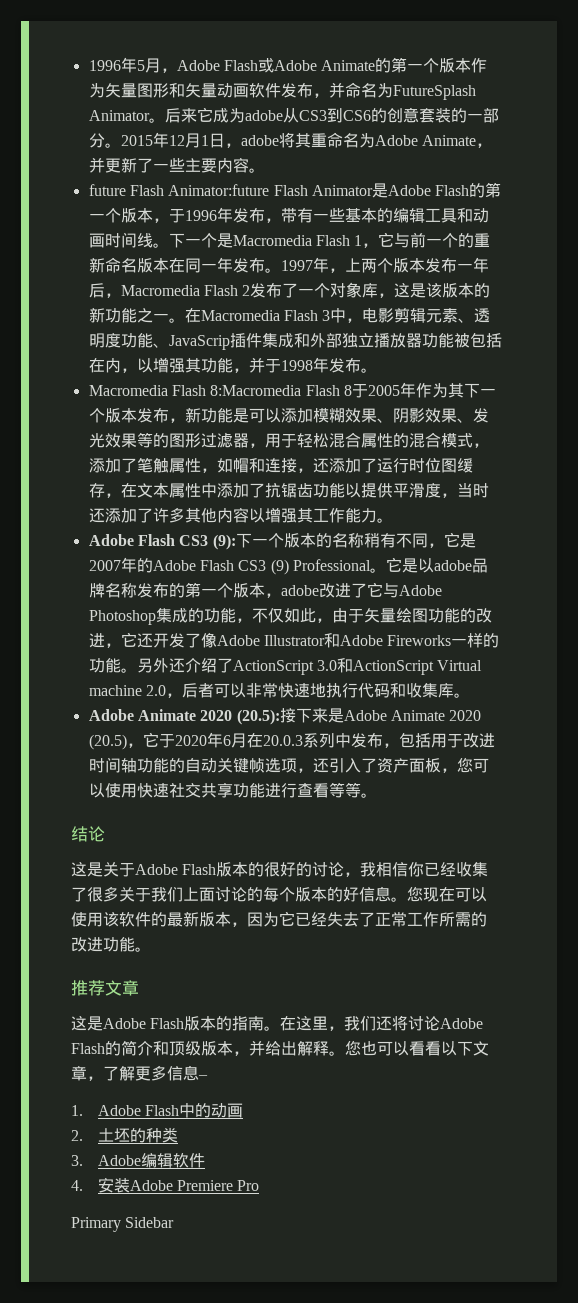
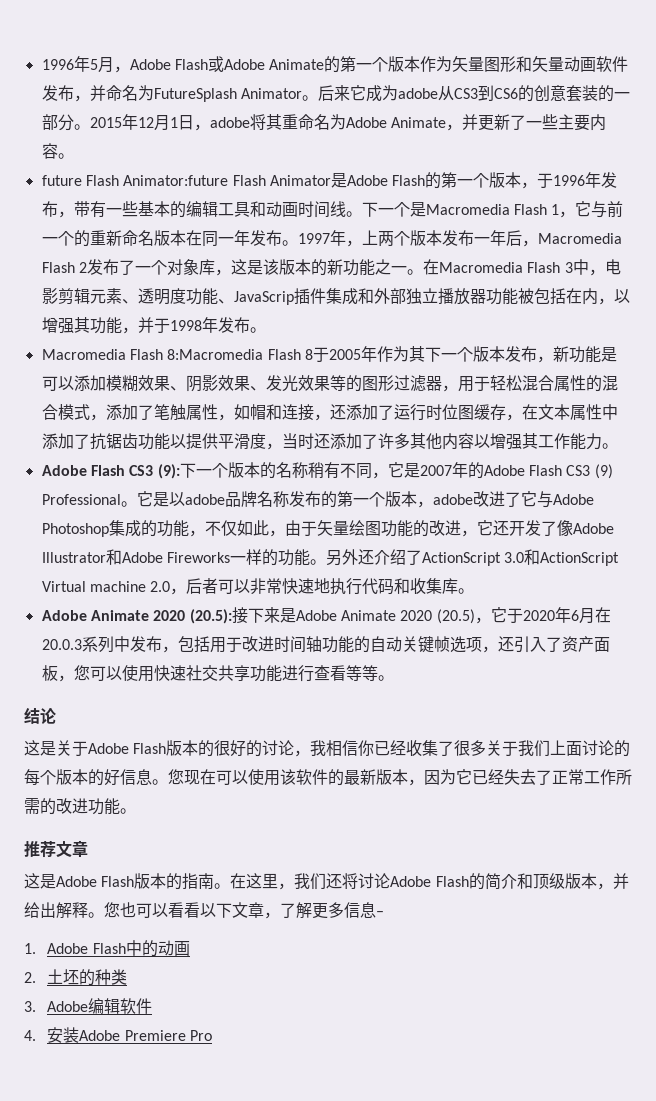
- Primary Sidebar

